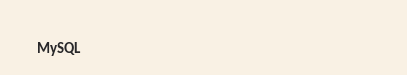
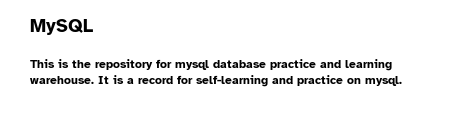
+ This is the repository for mysql database practice and learning warehouse. It is a record for self-learning and practice on mysql.

